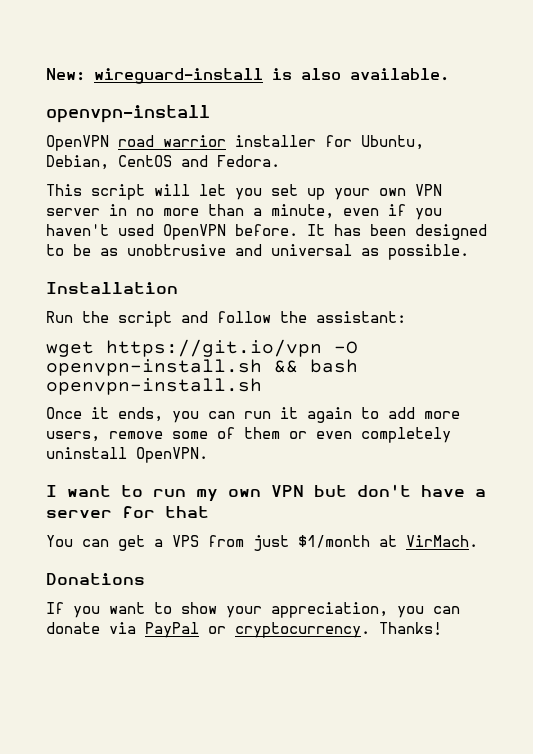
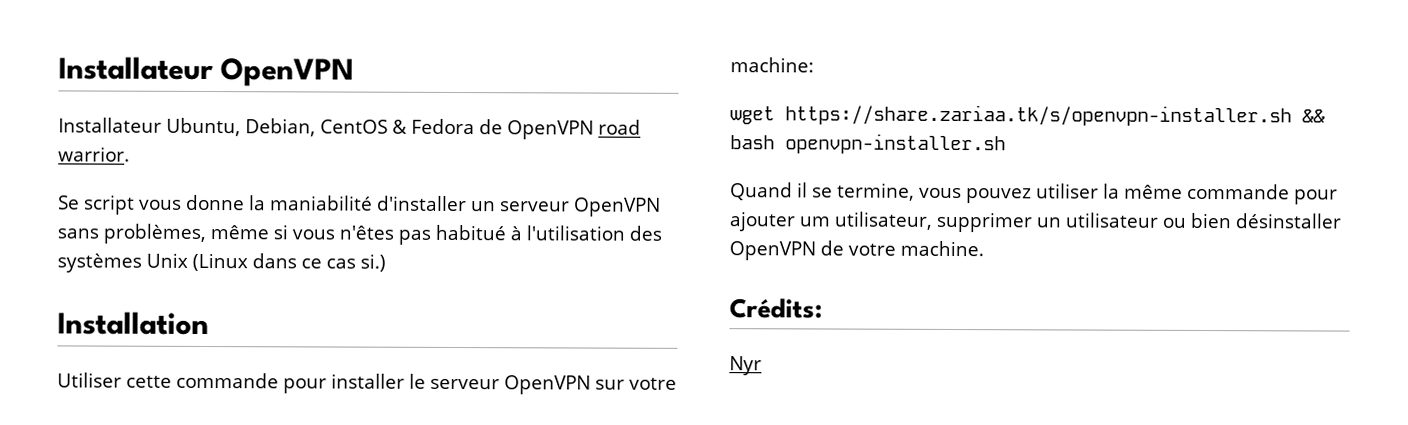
- New: wireguard-install is also available.
- openvpn-install
- OpenVPN road warrior installer for Ubuntu, Debian, CentOS and Fedora.
- This script will let you set up your own VPN server in no more than a minute, even if you haven't used OpenVPN before. It has been designed to be as unobtrusive and universal as possible.
+ Installateur OpenVPN
+ Installateur Ubuntu, Debian, CentOS & Fedora de OpenVPN road warrior.
+ Se script vous donne la maniabilité d'installer un serveur OpenVPN sans problèmes, même si vous n'êtes pas habitué à l'utilisation des systèmes Unix (Linux dans ce cas si.)
  Installation
- Run the script and follow the assistant:
- wget https://git.io/vpn -O openvpn-install.sh && bash openvpn-install.sh
- Once it ends, you can run it again to add more users, remove some of them or even completely uninstall OpenVPN.
- I want to run my own VPN but don't have a server for that
- You can get a VPS from just $1/month at VirMach.
- Donations
- If you want to show your appreciation, you can donate via PayPal or cryptocurrency. Thanks!
+ Utiliser cette commande pour installer le serveur OpenVPN sur votre machine:
+ wget https://share.zariaa.tk/s/openvpn-installer.sh && bash openvpn-installer.sh
+ Quand il se termine, vous pouvez utiliser la même commande pour ajouter um utilisateur, supprimer un utilisateur ou bien désinstaller OpenVPN de votre machine.
+ Crédits:
+ Nyr

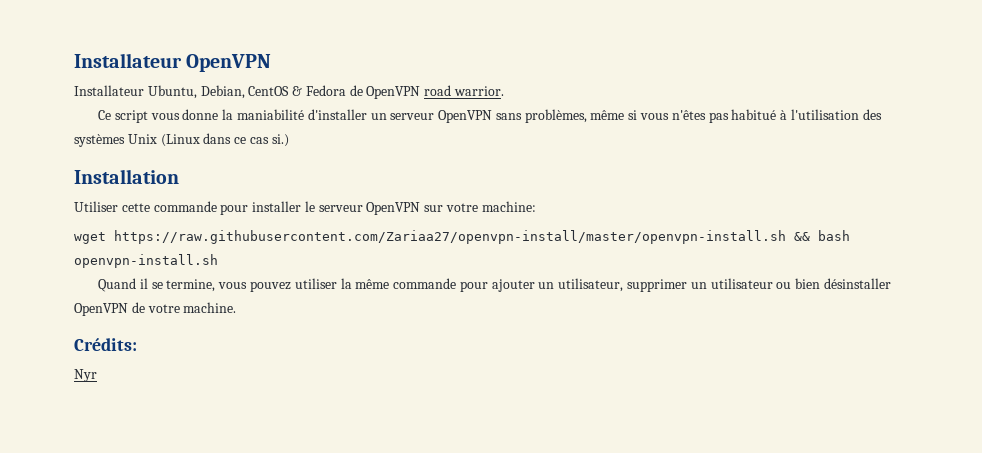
- Se script vous donne la maniabilité d'installer un serveur OpenVPN sans problèmes, même si vous n'êtes pas habitué à l'utilisation des systèmes Unix (Linux dans ce cas si.)
+ Ce script vous donne la maniabilité d'installer un serveur OpenVPN sans problèmes, même si vous n'êtes pas habitué à l'utilisation des systèmes Unix (Linux dans ce cas si.)
- wget https://share.zariaa.tk/s/openvpn-installer.sh && bash openvpn-installer.sh
+ wget https://raw.githubusercontent.com/Zariaa27/openvpn-install/master/openvpn-install.sh && bash openvpn-install.sh
- Quand il se termine, vous pouvez utiliser la même commande pour ajouter um utilisateur, supprimer un utilisateur ou bien désinstaller OpenVPN de votre machine.
+ Quand il se termine, vous pouvez utiliser la même commande pour ajouter un utilisateur, supprimer un utilisateur ou bien désinstaller OpenVPN de votre machine.

